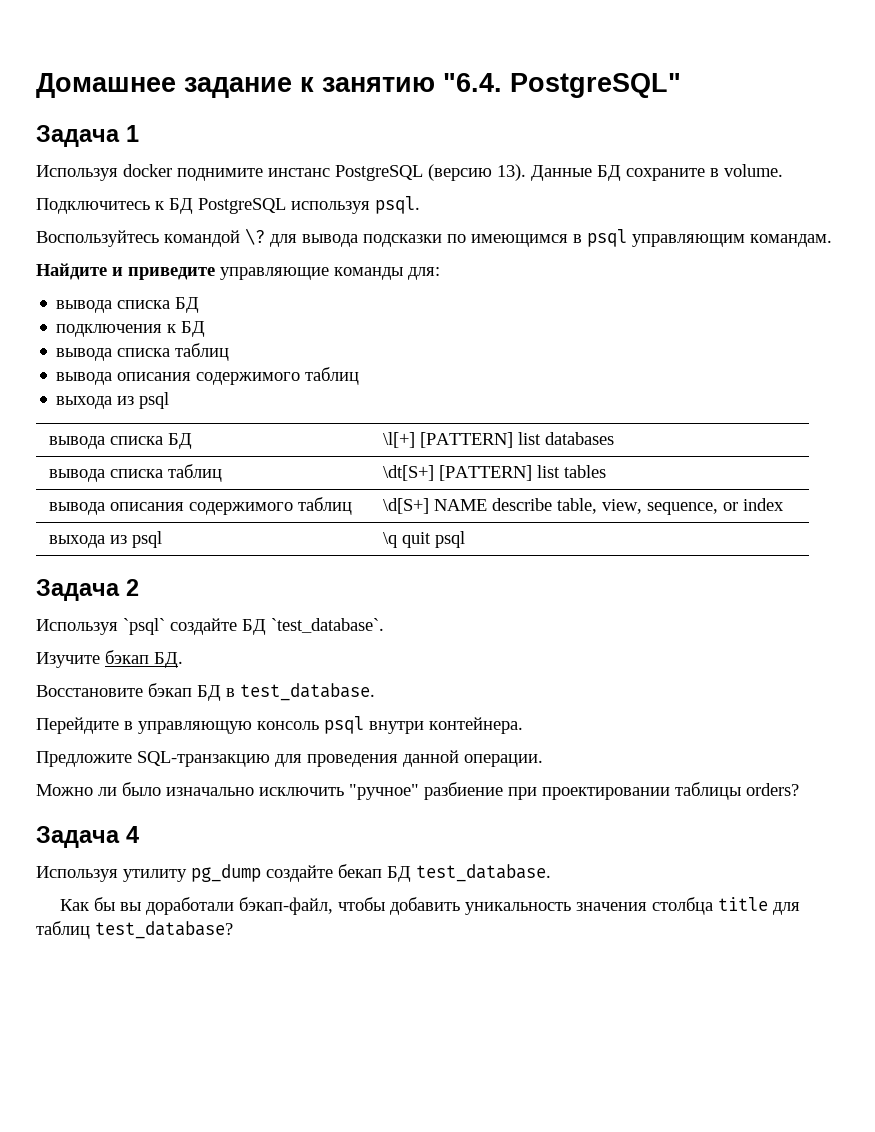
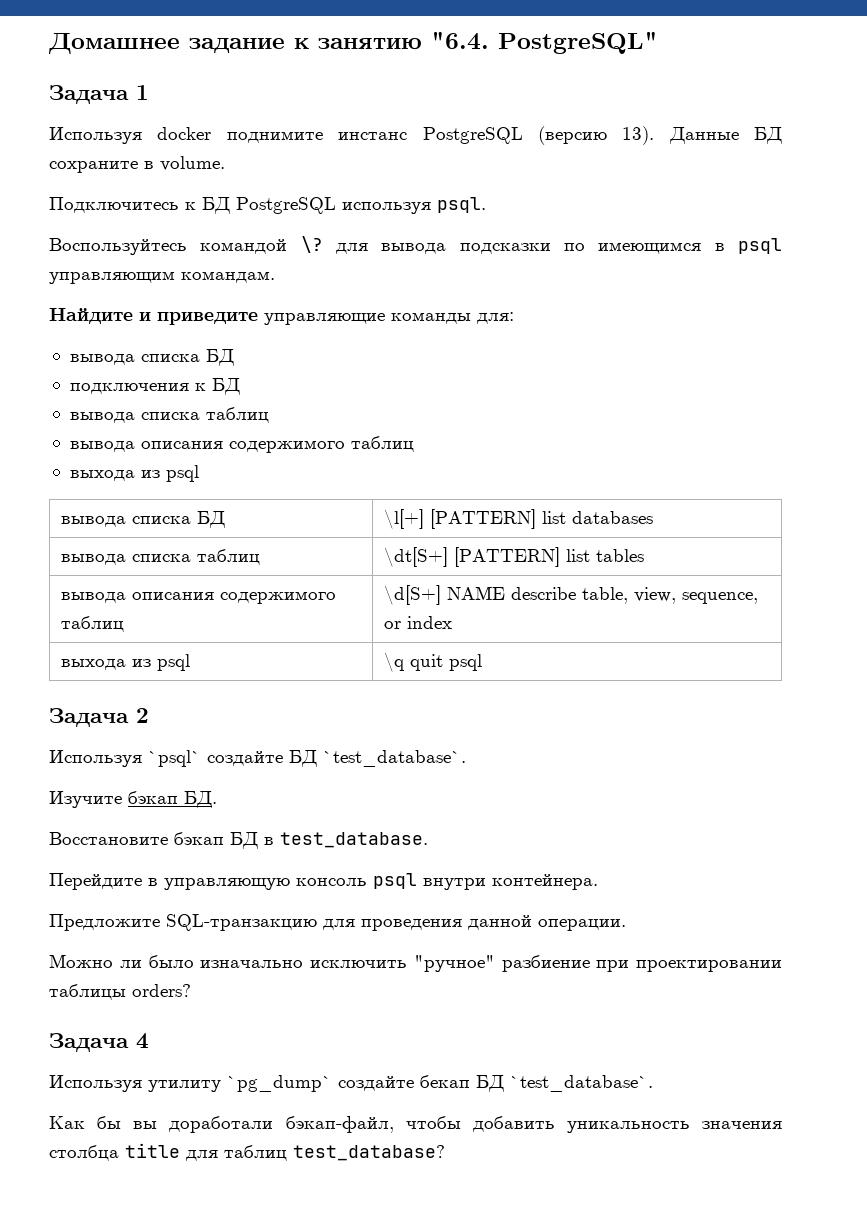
- Используя утилиту pg_dump создайте бекап БД test_database.
+ Используя утилиту `pg_dump` создайте бекап БД `test_database`.

